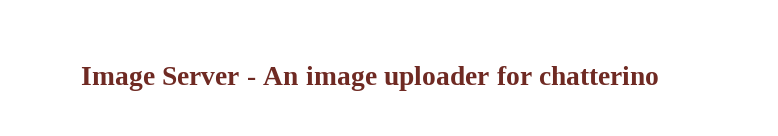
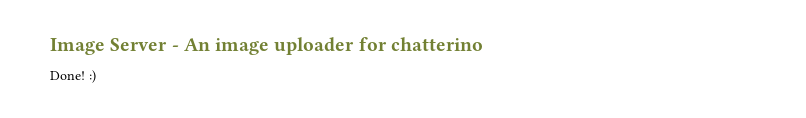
+ Done! :)

